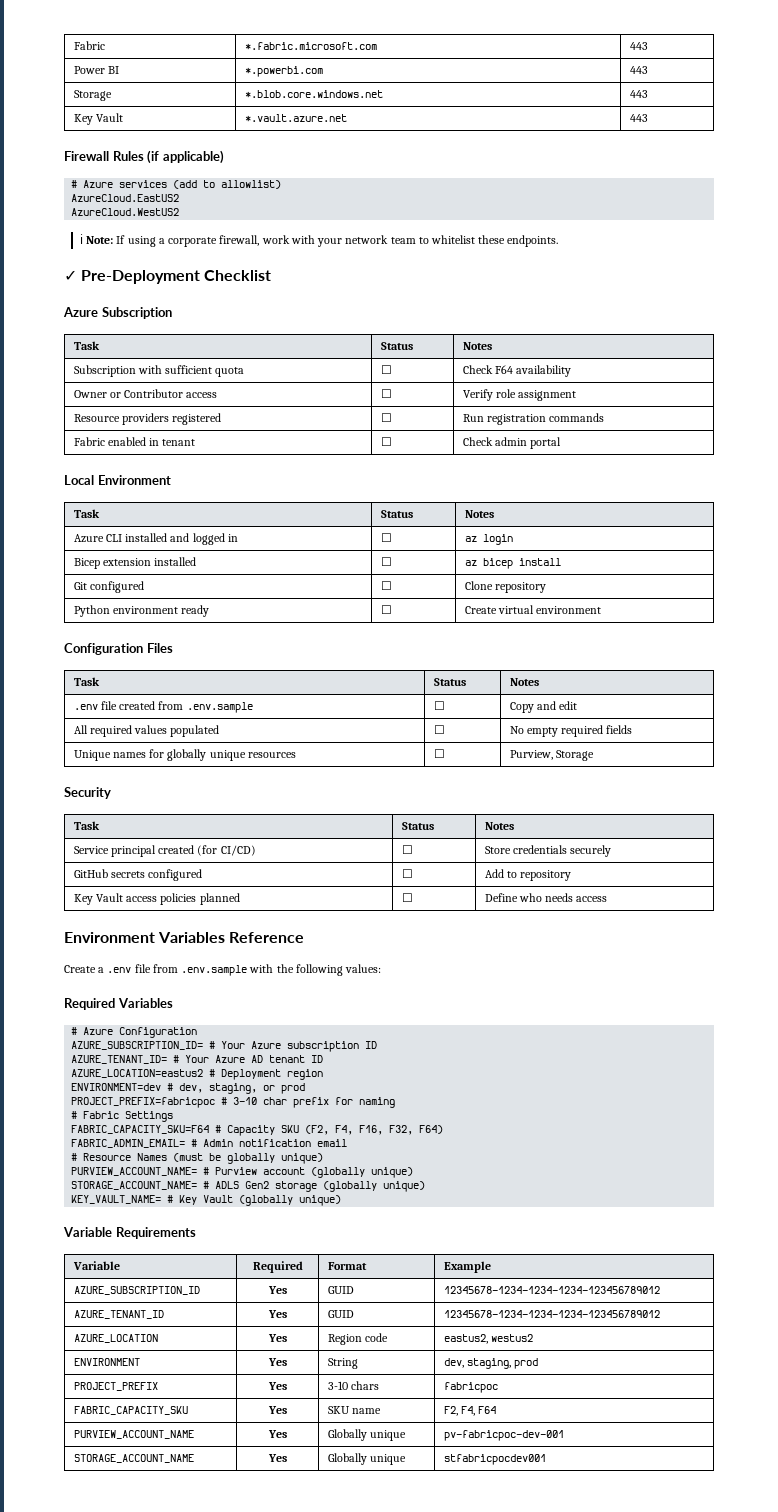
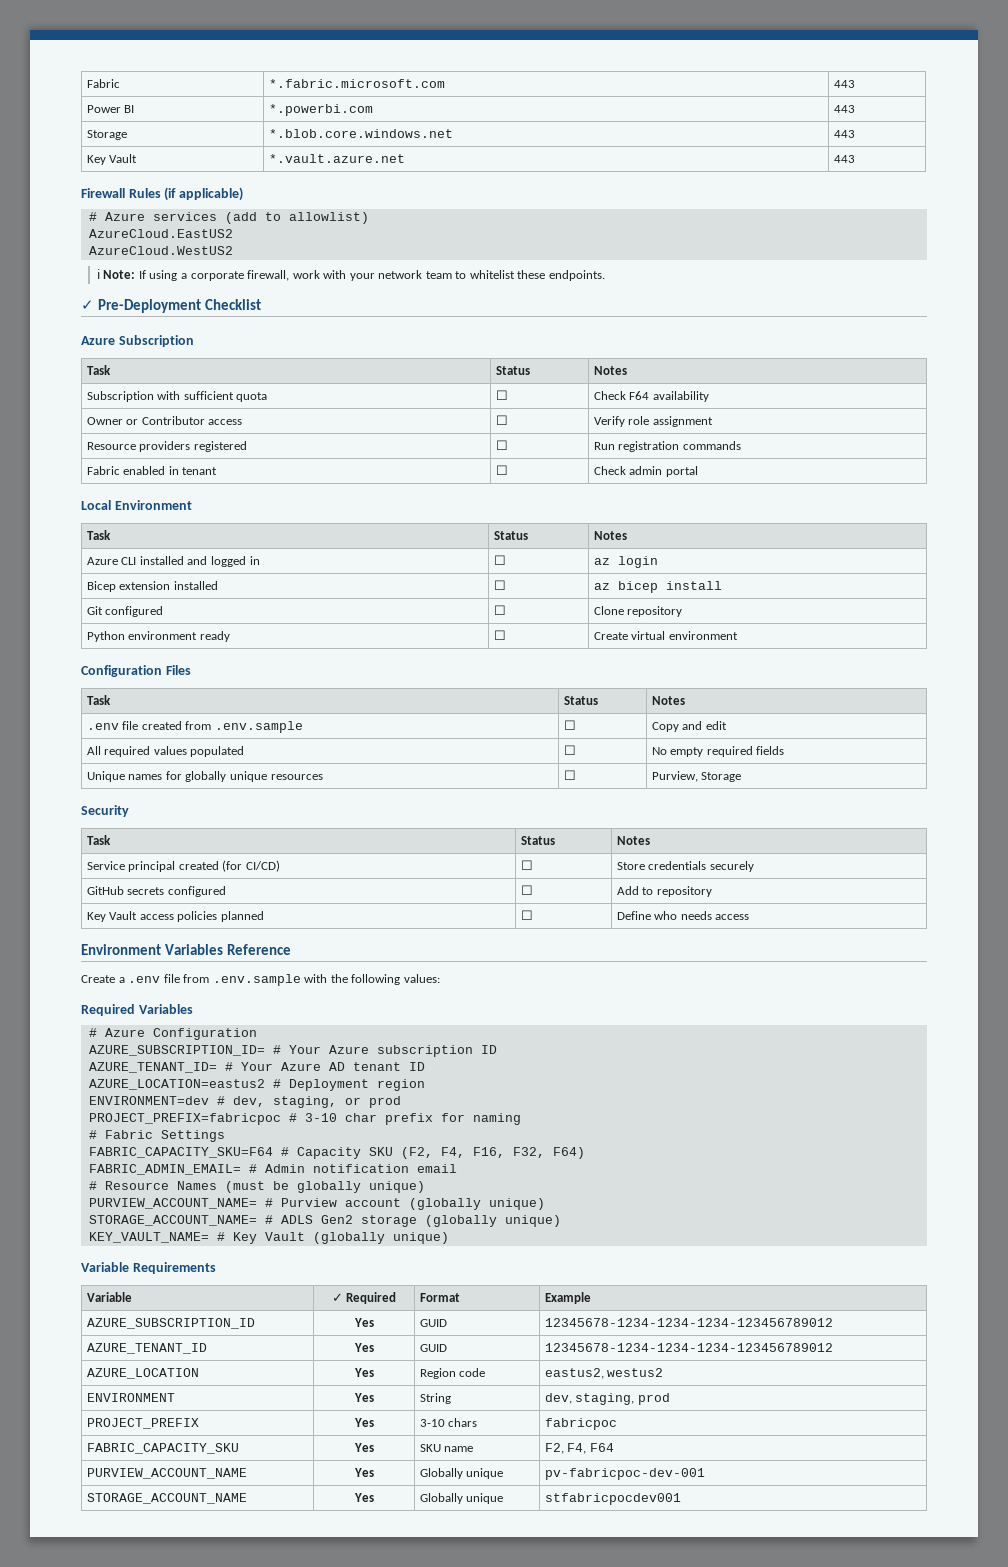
- Variable | Required | Format | Example
+ Variable | ✓ Required | Format | Example

